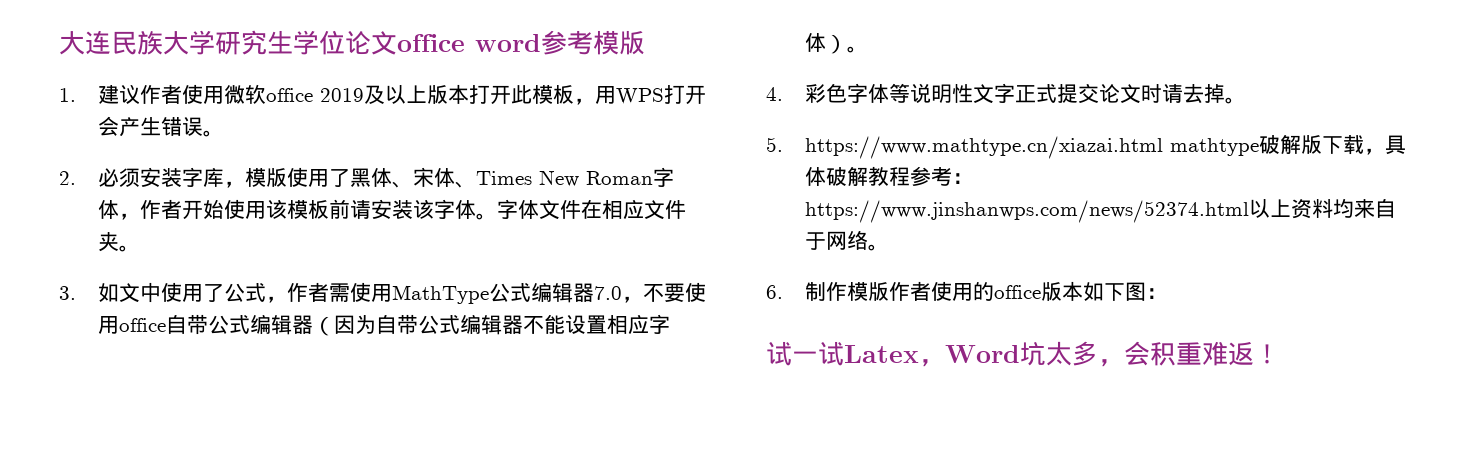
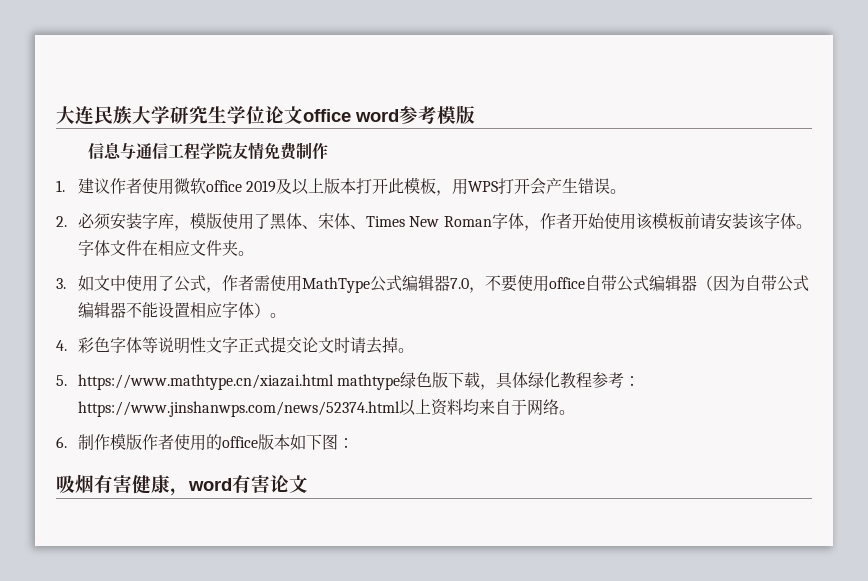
+ 信息与通信工程学院友情免费制作
- 5. https://www.mathtype.cn/xiazai.html mathtype破解版下载，具体破解教程参考：https://www.jinshanwps.com/news/52374.html以上资料均来自于网络。
+ 5. https://www.mathtype.cn/xiazai.html mathtype绿色版下载，具体绿化教程参考：https://www.jinshanwps.com/news/52374.html以上资料均来自于网络。
- 试一试Latex，Word坑太多，会积重难返！
+ 吸烟有害健康，word有害论文

